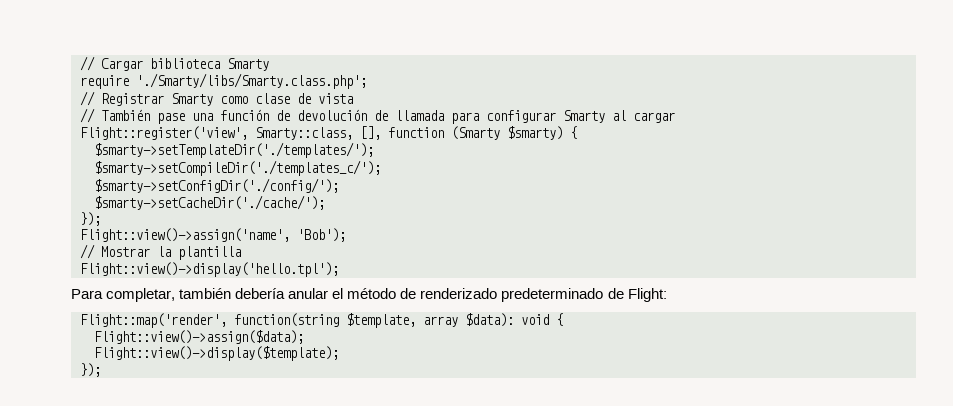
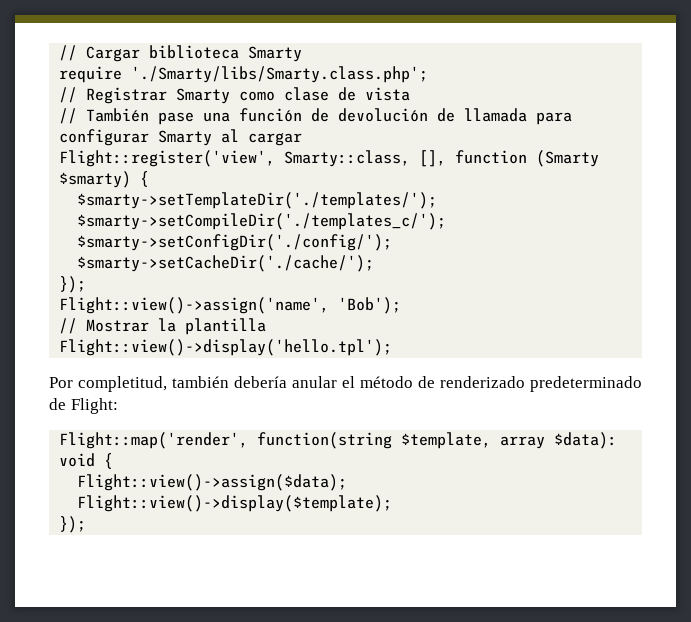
- Para completar, también debería anular el método de renderizado predeterminado de Flight:
+ Por completitud, también debería anular el método de renderizado predeterminado de Flight:

